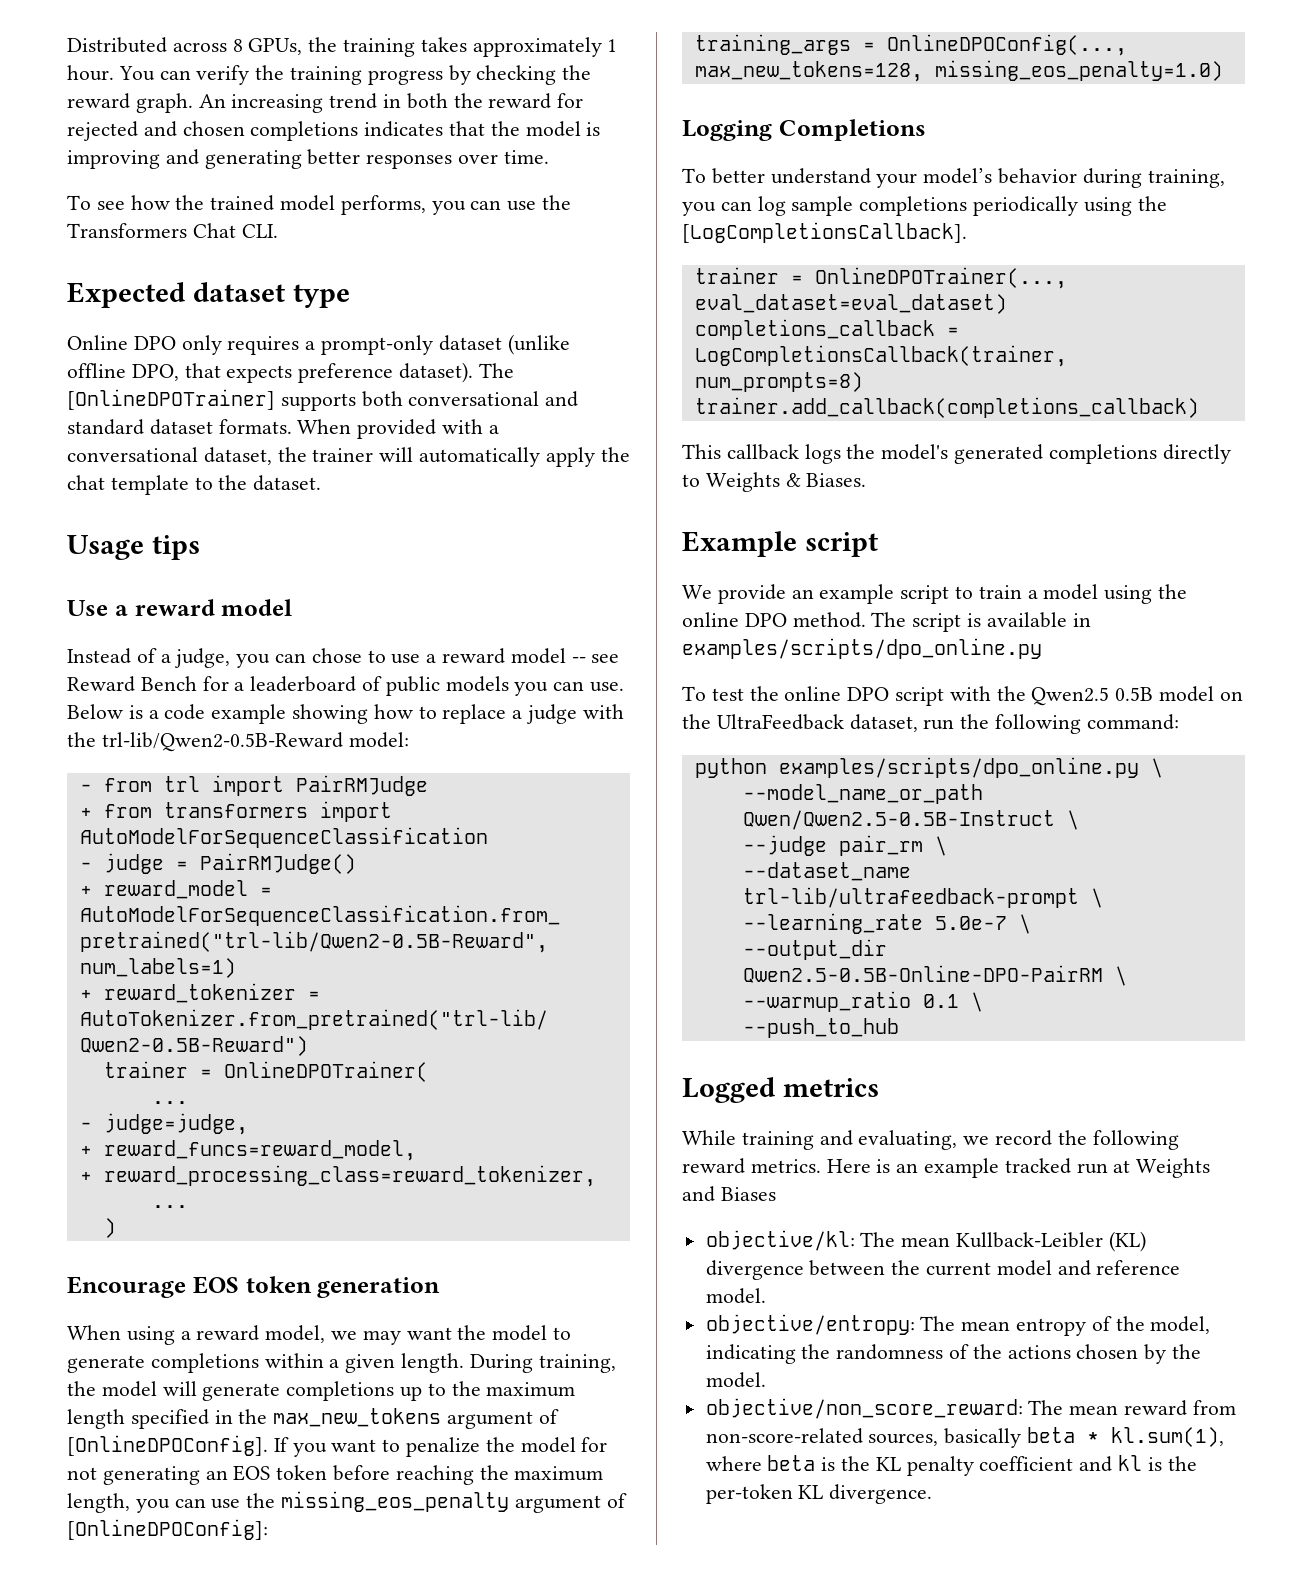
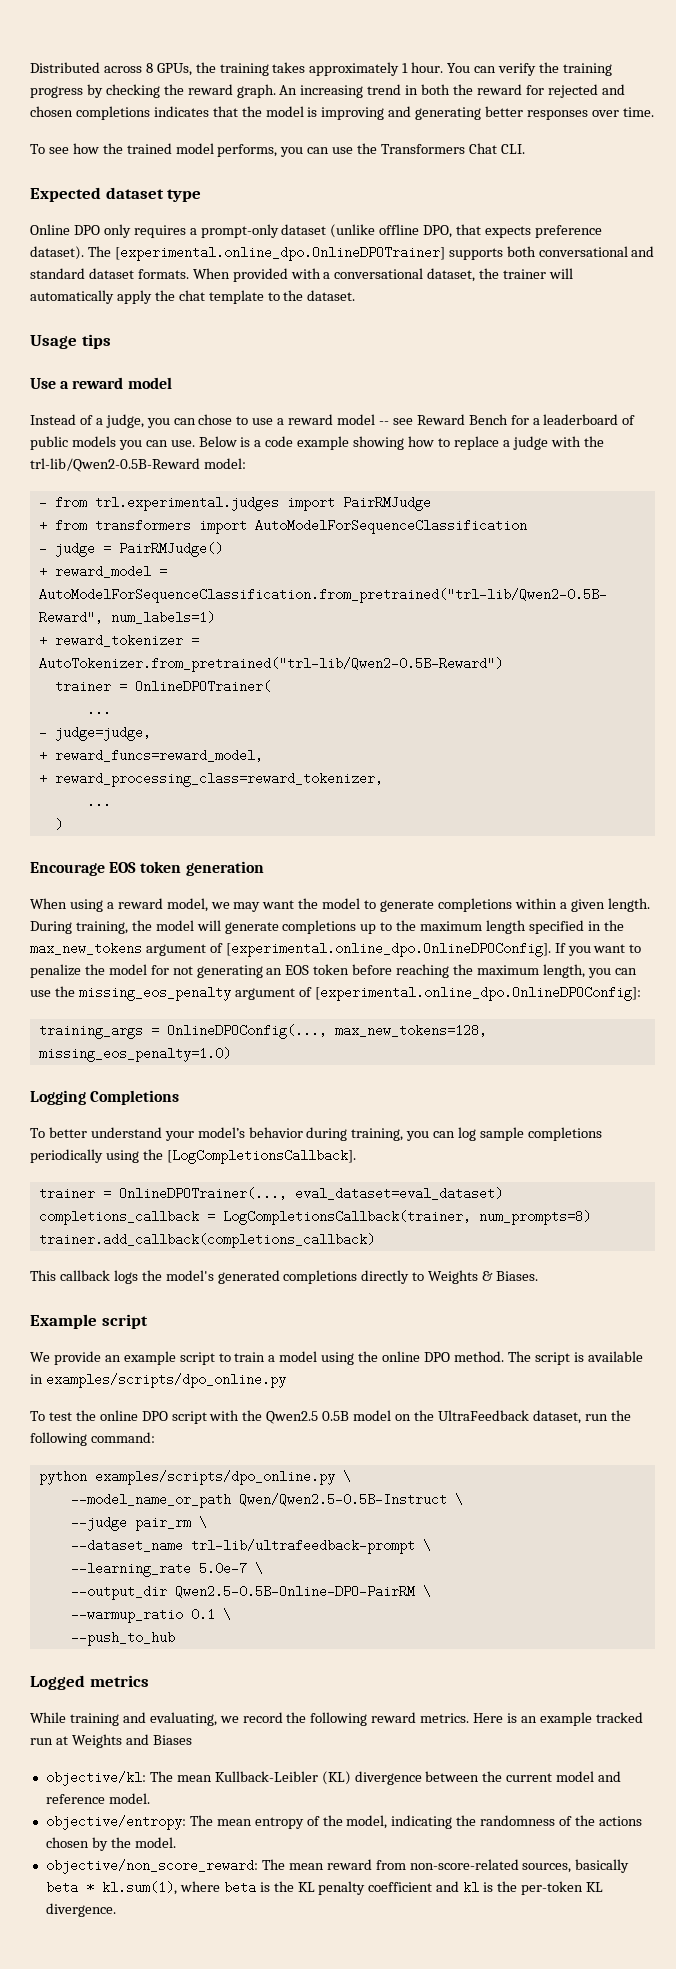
- The [OnlineDPOTrainer] supports both conversational and standard dataset formats.
+ The [experimental.online_dpo.OnlineDPOTrainer] supports both conversational and standard dataset formats.
- - from trl import PairRMJudge
+ - from trl.experimental.judges import PairRMJudge
- During training, the model will generate completions up to the maximum length specified in the max_new_tokens argument of [OnlineDPOConfig]. If you want to penalize the model for not generating an EOS token before reaching the maximum length, you can use the missing_eos_penalty argument of [OnlineDPOConfig]:
+ During training, the model will generate completions up to the maximum length specified in the max_new_tokens argument of [experimental.online_dpo.OnlineDPOConfig]. If you want to penalize the model for not generating an EOS token before reaching the maximum length, you can use the missing_eos_penalty argument of [experimental.online_dpo.OnlineDPOConfig]:

